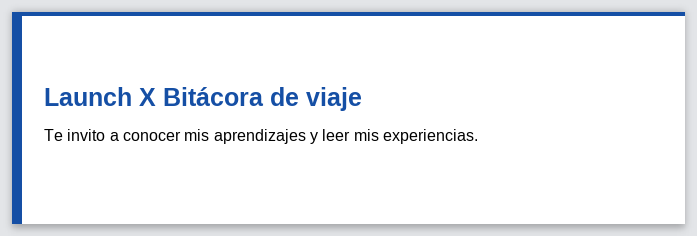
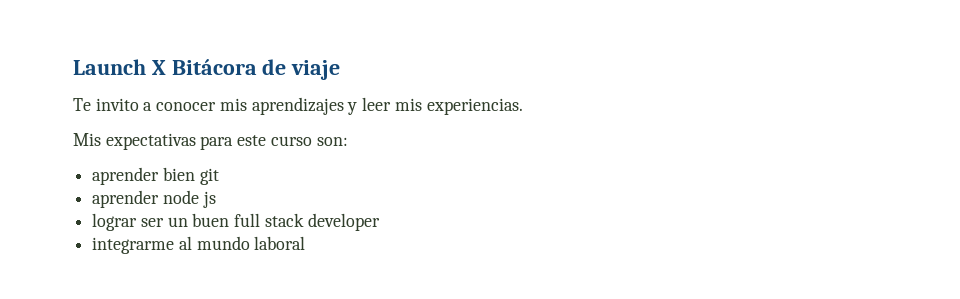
+ Mis expectativas para este curso son:
+ aprender bien git
+ aprender node js
+ lograr ser un buen full stack developer
+ integrarme al mundo laboral

